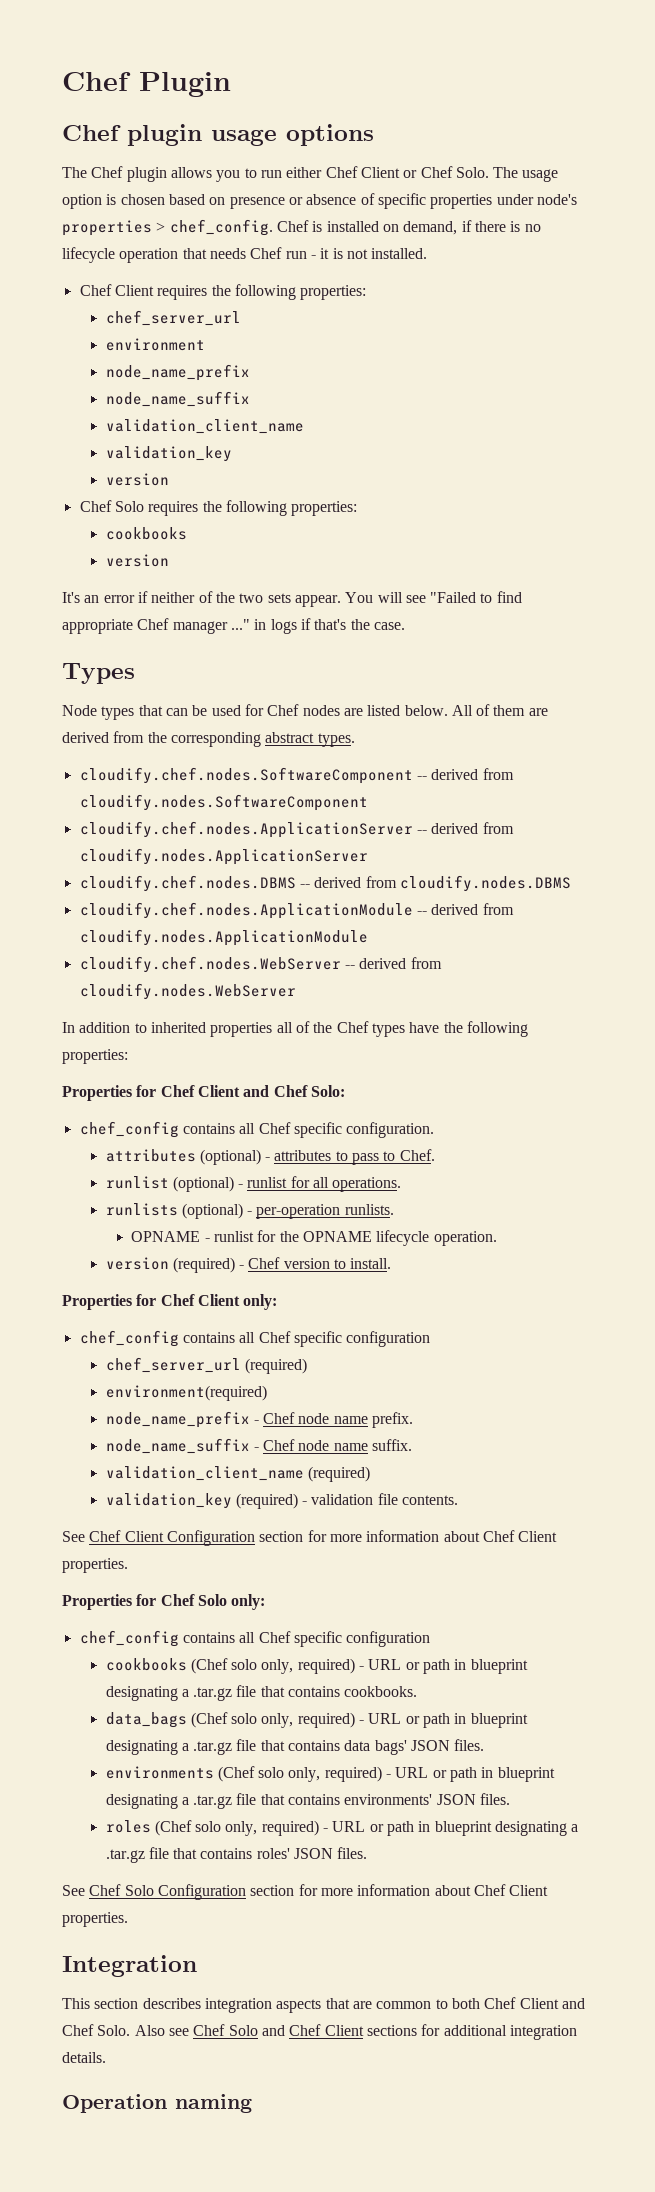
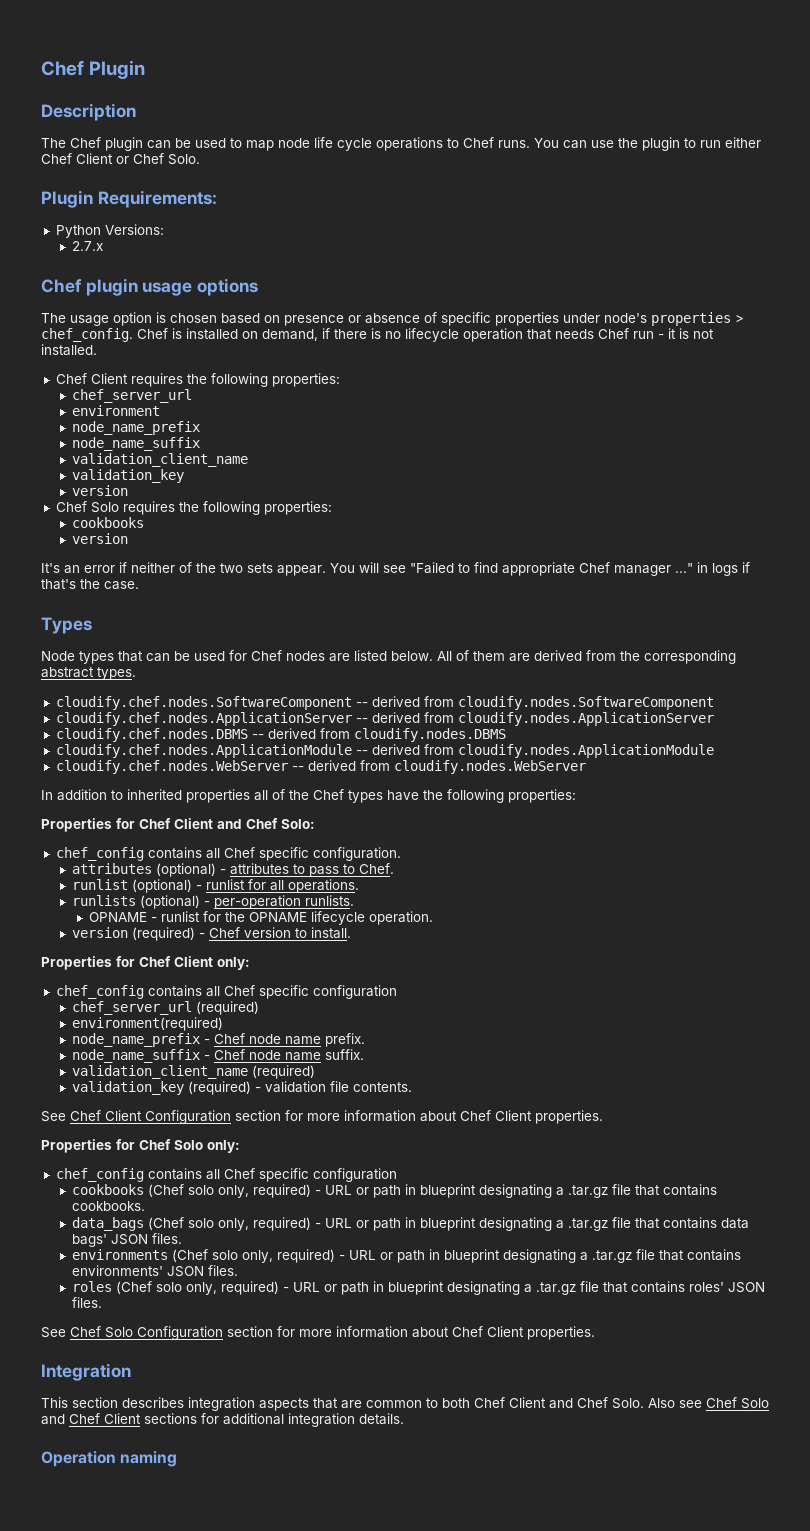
- Chef plugin usage options
+ Description
- The Chef plugin allows you to run either Chef Client or Chef Solo. The usage option is chosen based on presence or absence of specific properties under node's properties > chef_config.
+ The Chef plugin can be used to map node life cycle operations to Chef runs. You can use the plugin to run either Chef Client or Chef Solo.
+ Plugin Requirements:
+ Python Versions:
+ 2.7.x
+ Chef plugin usage options
+ The usage option is chosen based on presence or absence of specific properties under node's properties > chef_config.

